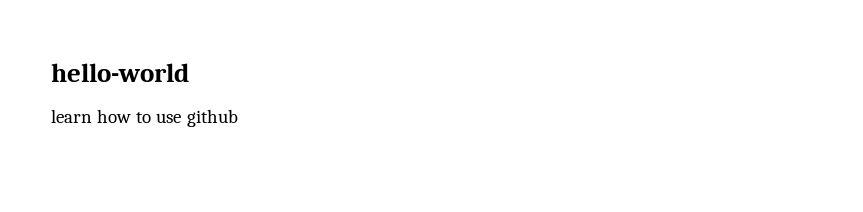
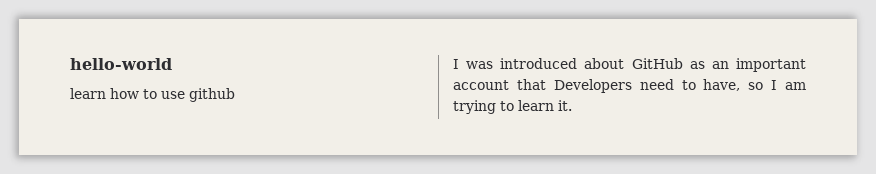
+ I was introduced about GitHub as an important account that Developers need to have, so I am trying to learn it.

